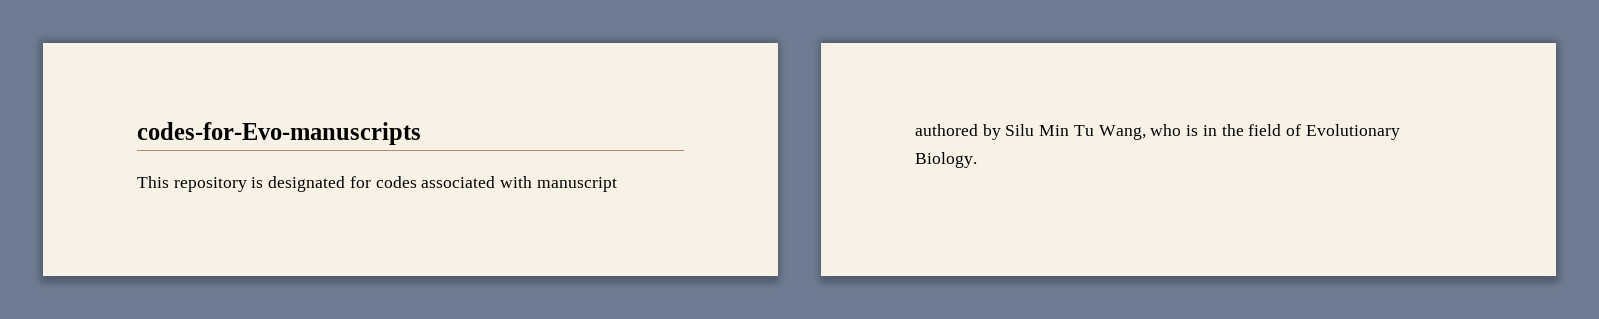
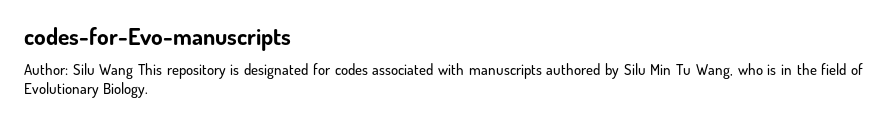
- This repository is designated for codes associated with manuscript authored by Silu Min Tu Wang, who is in the field of Evolutionary Biology.
+ Author: Silu Wang This repository is designated for codes associated with manuscripts authored by Silu Min Tu Wang, who is in the field of Evolutionary Biology.

